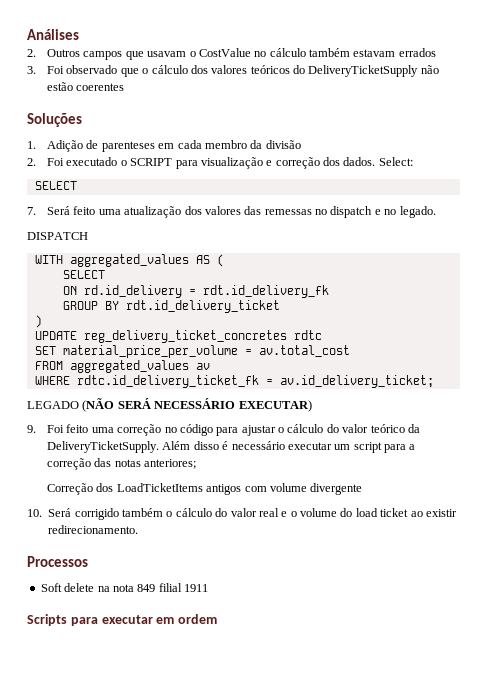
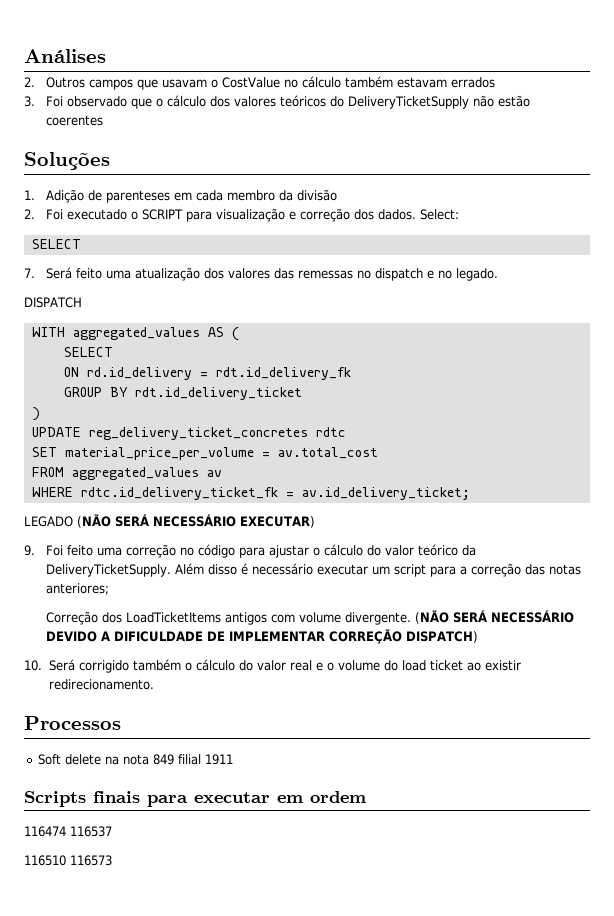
- Correção dos LoadTicketItems antigos com volume divergente
+ Correção dos LoadTicketItems antigos com volume divergente. (NÃO SERÁ NECESSÁRIO DEVIDO A DIFICULDADE DE IMPLEMENTAR CORREÇÃO DISPATCH)
- Scripts para executar em ordem
+ Scripts finais para executar em ordem
+ 116474 116537
+ 116510 116573

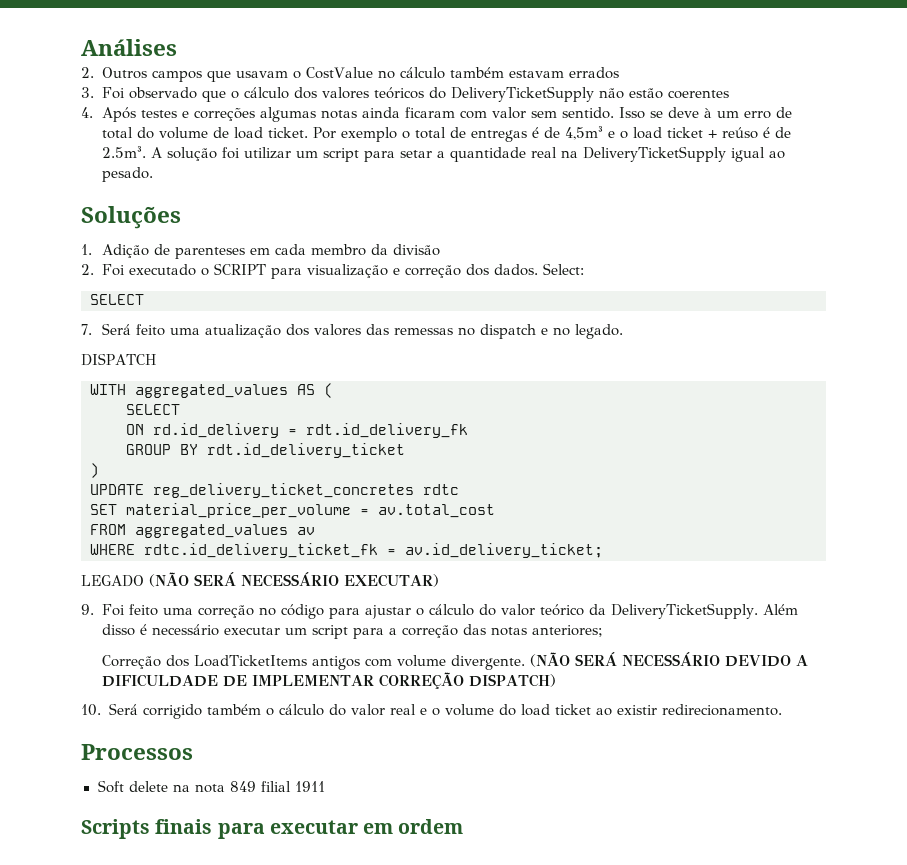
+ 4. Após testes e correções algumas notas ainda ficaram com valor sem sentido. Isso se deve à um erro de total do volume de load ticket. Por exemplo o total de entregas é de 4,5m³ e o load ticket + reúso é de 2.5m³. A solução foi utilizar um script para setar a quantidade real na DeliveryTicketSupply igual ao pesado.
- 116474 116537
- 116510 116573

